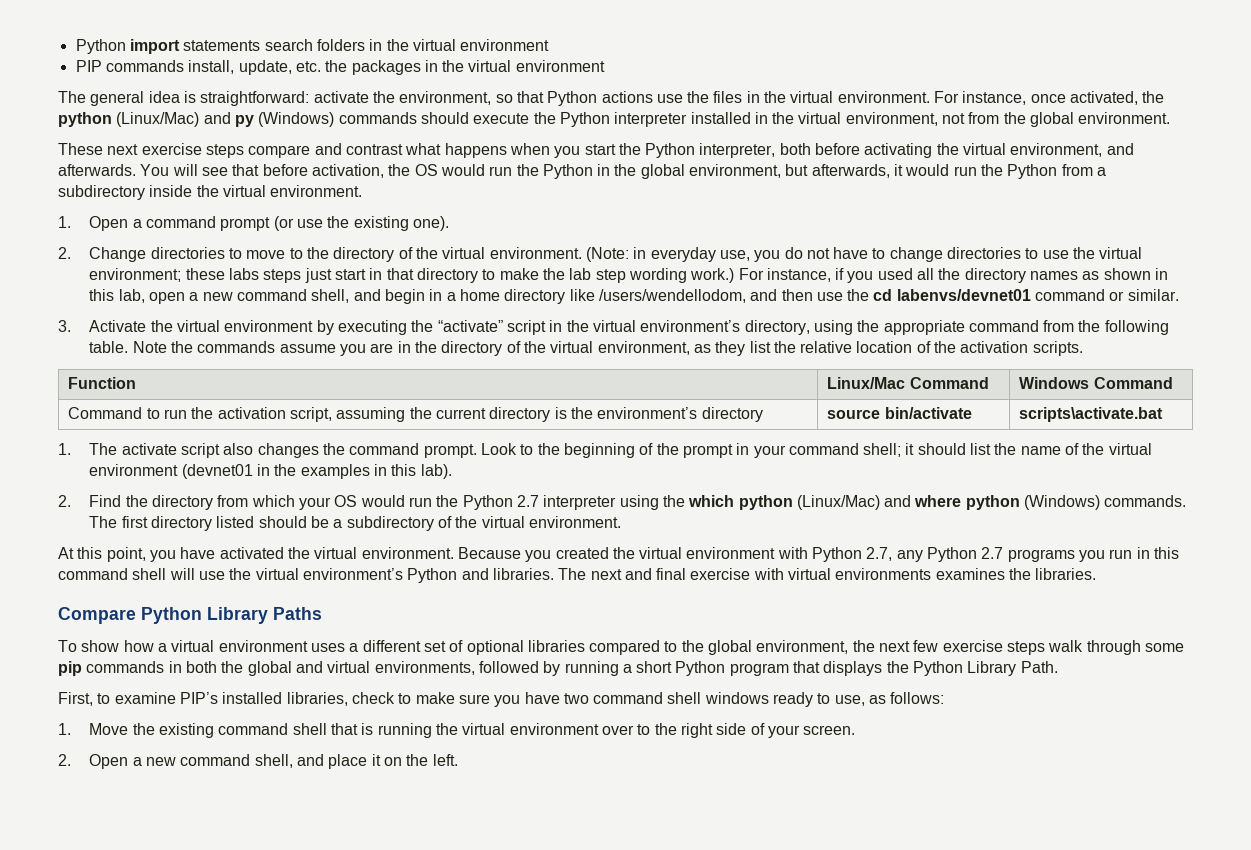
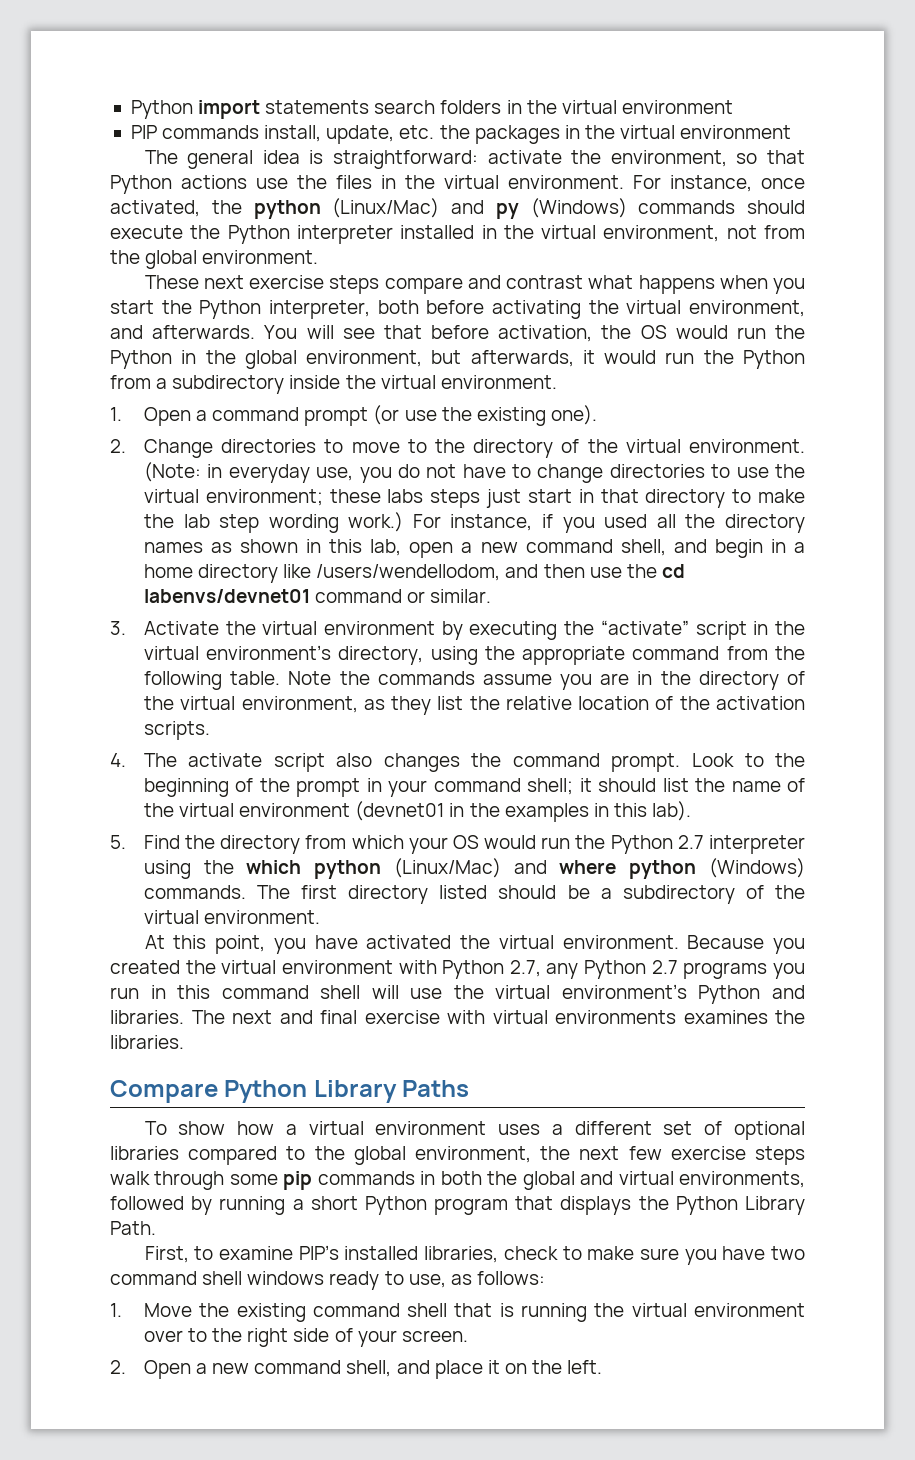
- Function | Linux/Mac Command | Windows Command
- Command to run the activation script, assuming the current directory is the environment’s directory | source bin/activate | scripts\activate.bat
- 1. The activate script also changes the command prompt.
+ 4. The activate script also changes the command prompt.
- 2. Find the directory from which your OS would run the Python 2.7 interpreter using the which python (Linux/Mac) and where python (Windows) commands.
+ 5. Find the directory from which your OS would run the Python 2.7 interpreter using the which python (Linux/Mac) and where python (Windows) commands.

